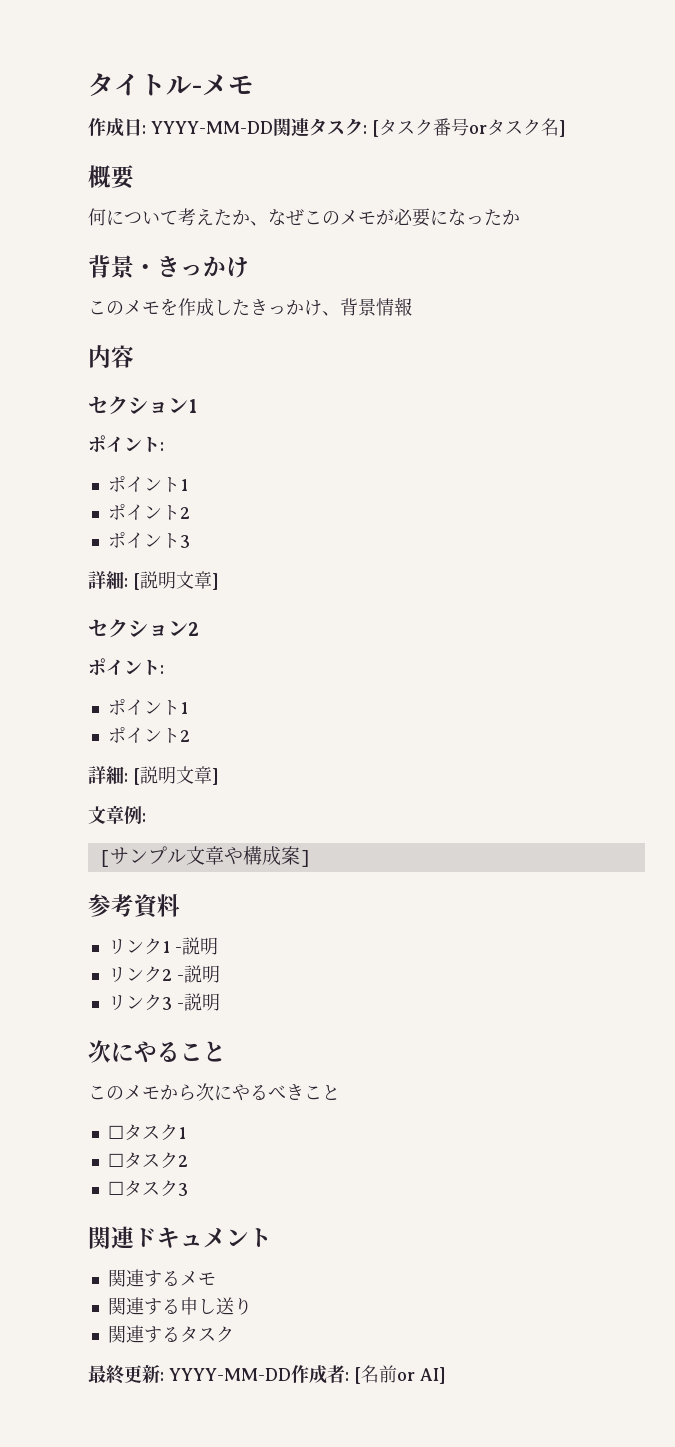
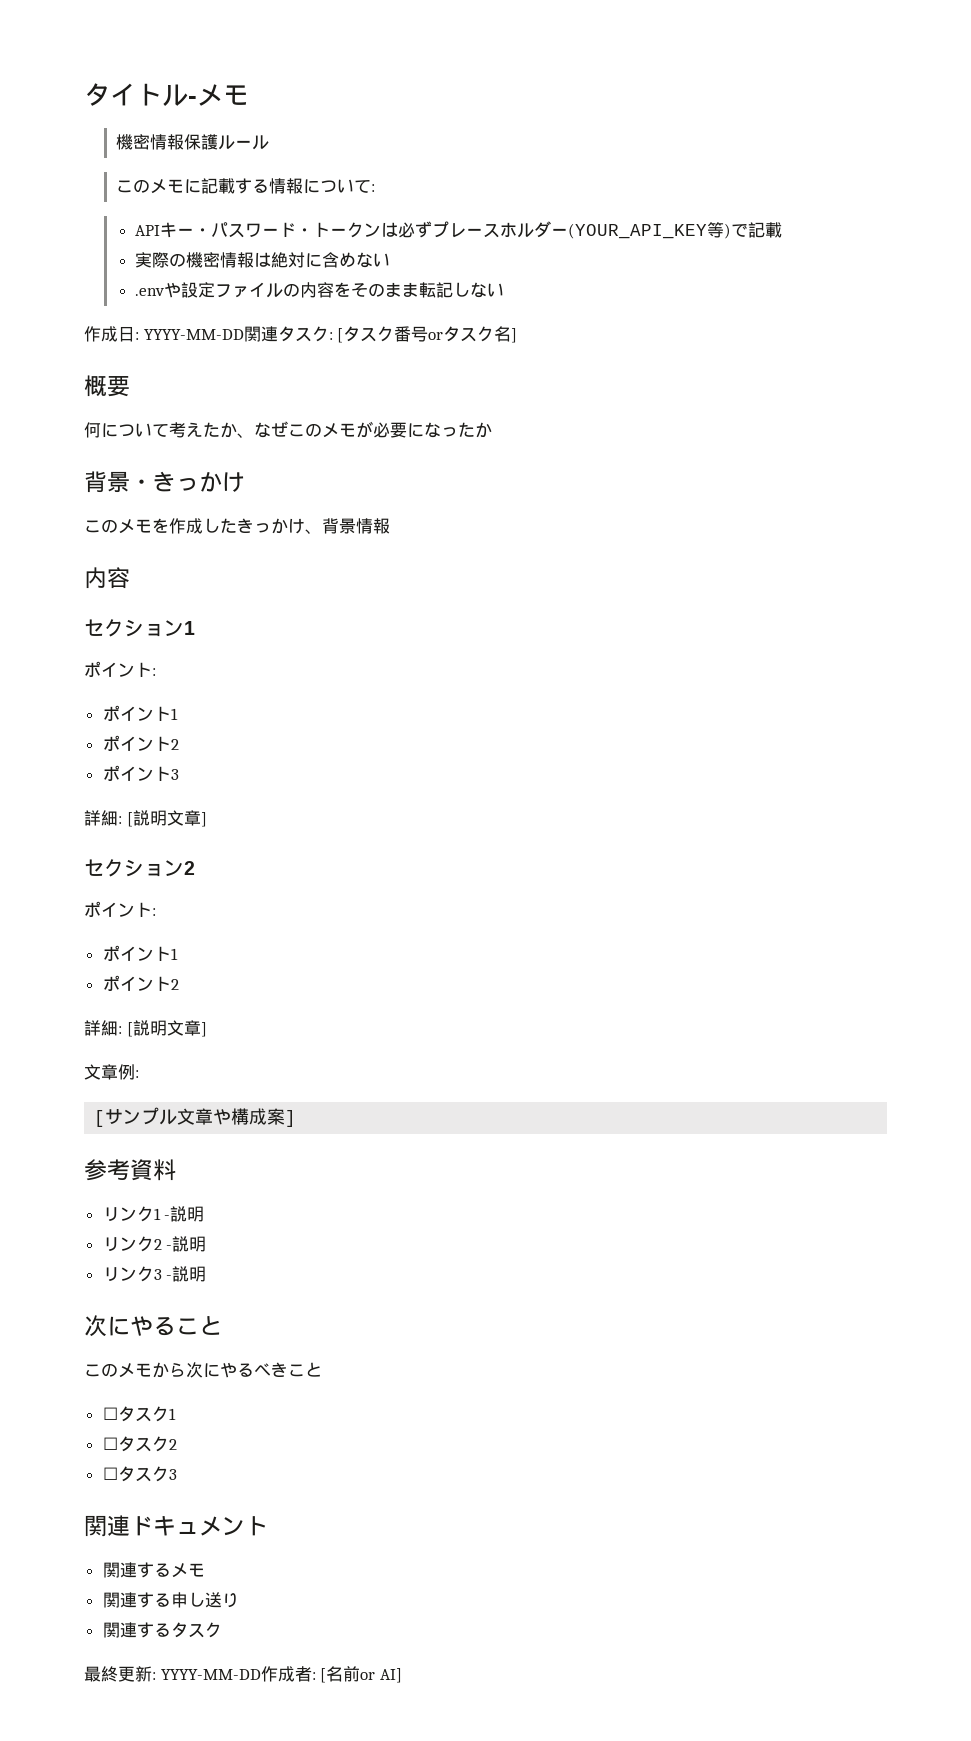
+ 機密情報保護ルール
+ このメモに記載する情報について:
+ APIキー・パスワード・トークンは必ずプレースホルダー(YOUR_API_KEY等)で記載
+ 実際の機密情報は絶対に含めない
+ .envや設定ファイルの内容をそのまま転記しない

